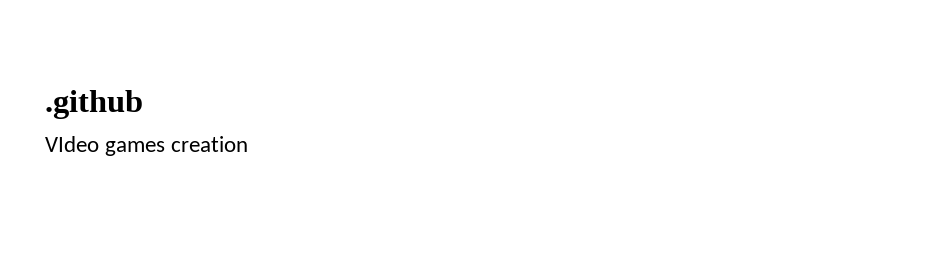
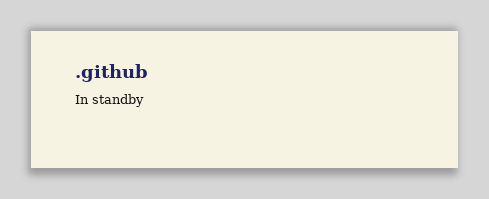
- VIdeo games creation
+ In standby

